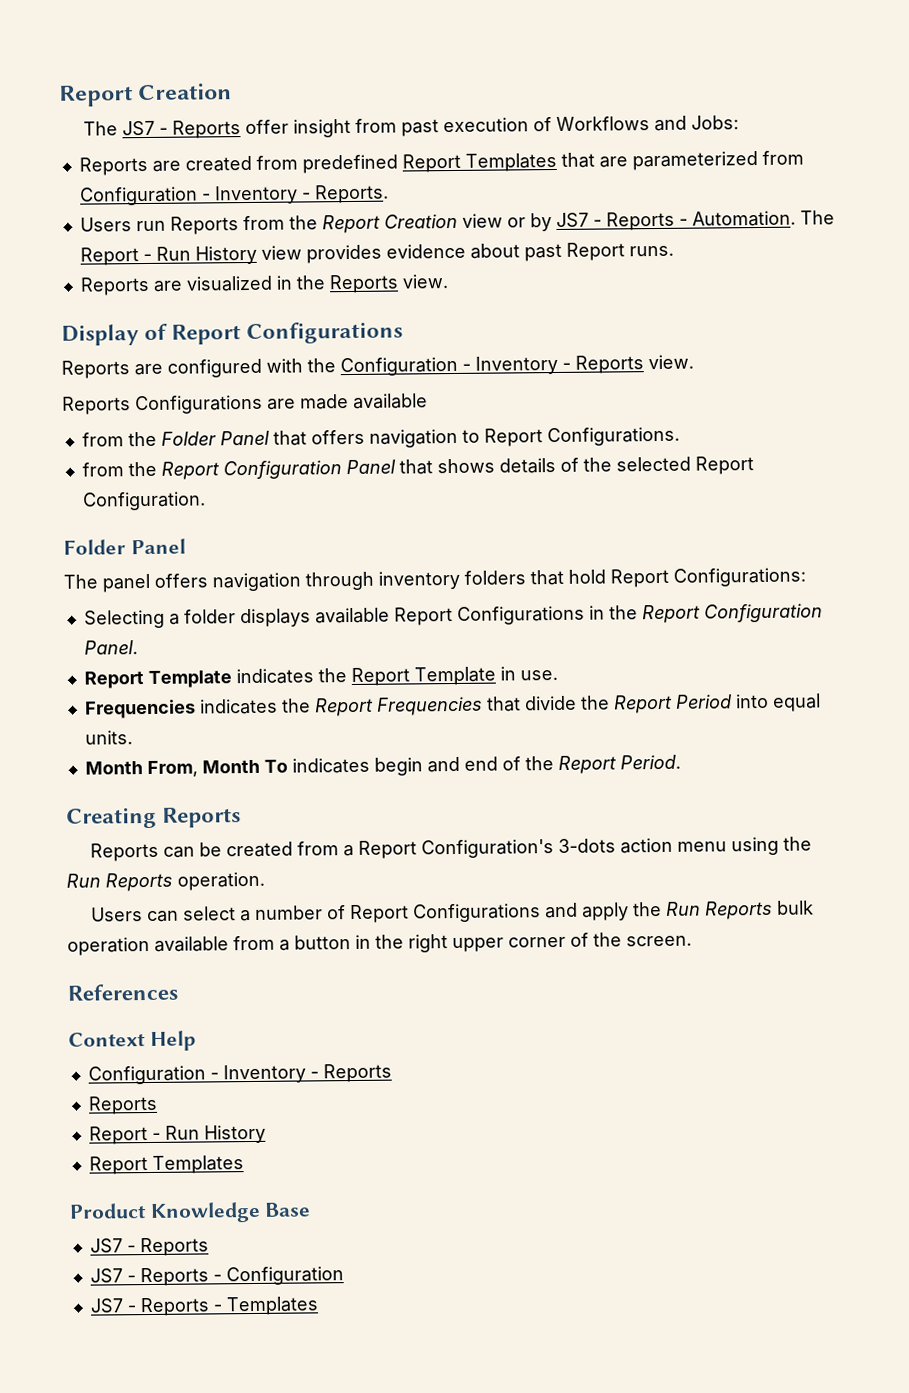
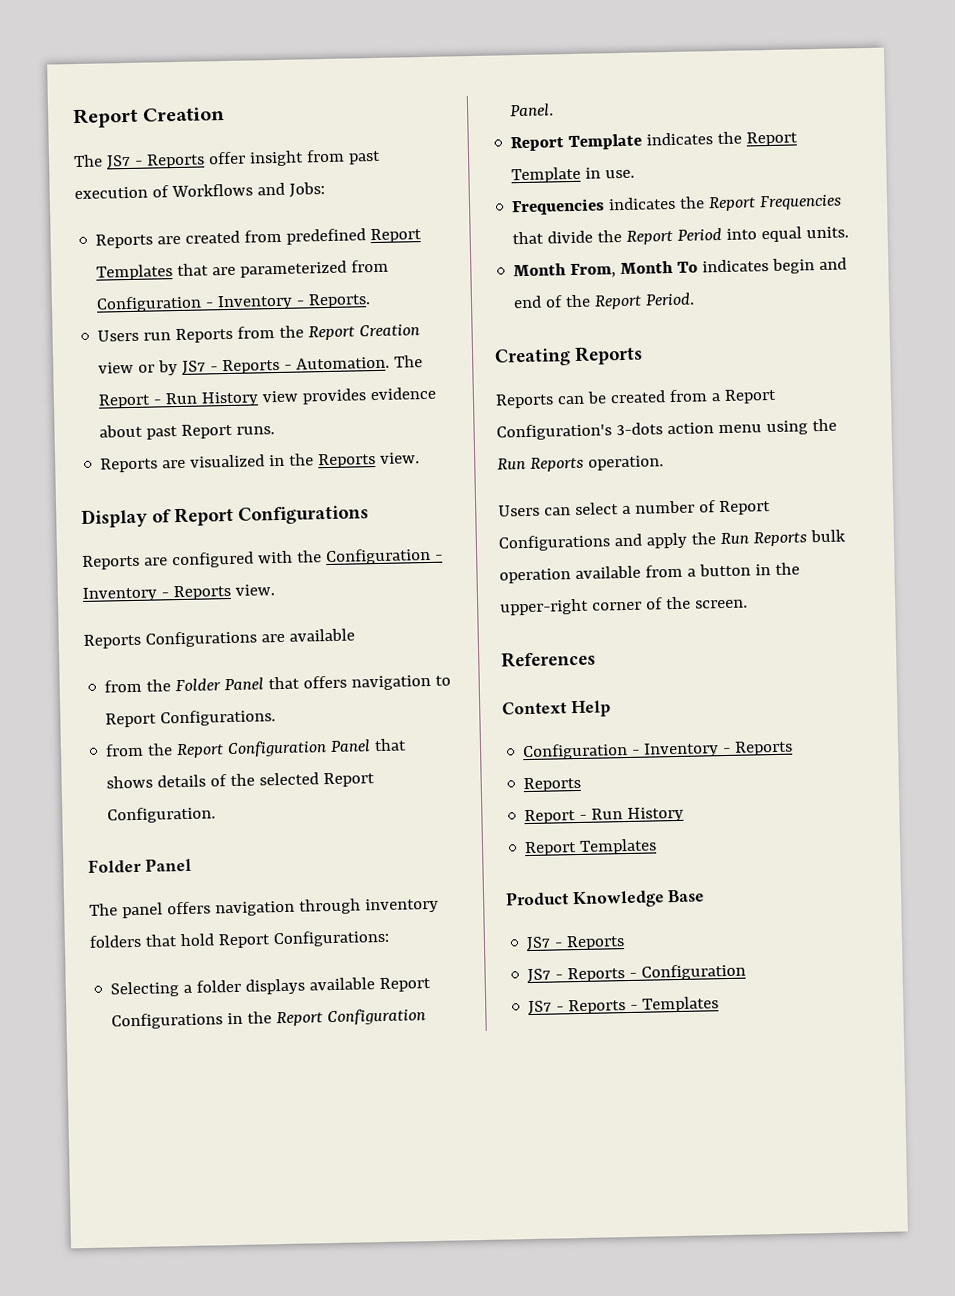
- Reports Configurations are made available
+ Reports Configurations are available
- Users can select a number of Report Configurations and apply the Run Reports bulk operation available from a button in the right upper corner of the screen.
+ Users can select a number of Report Configurations and apply the Run Reports bulk operation available from a button in the upper-right corner of the screen.

